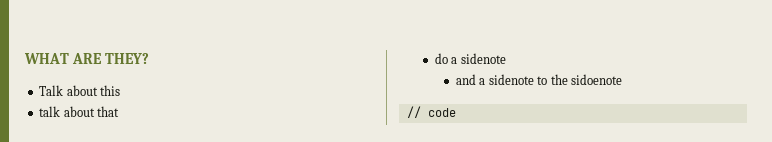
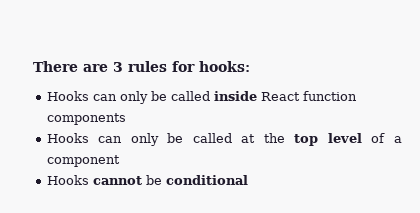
- WHAT ARE THEY?
- Talk about this
- talk about that
- do a sidenote
- and a sidenote to the sidoenote
- // code
+ There are 3 rules for hooks:
+ Hooks can only be called inside React function components
+ Hooks can only be called at the top level of a component
+ Hooks cannot be conditional

